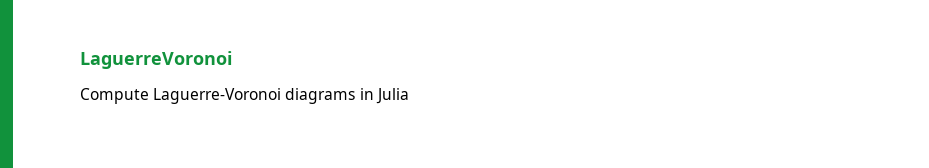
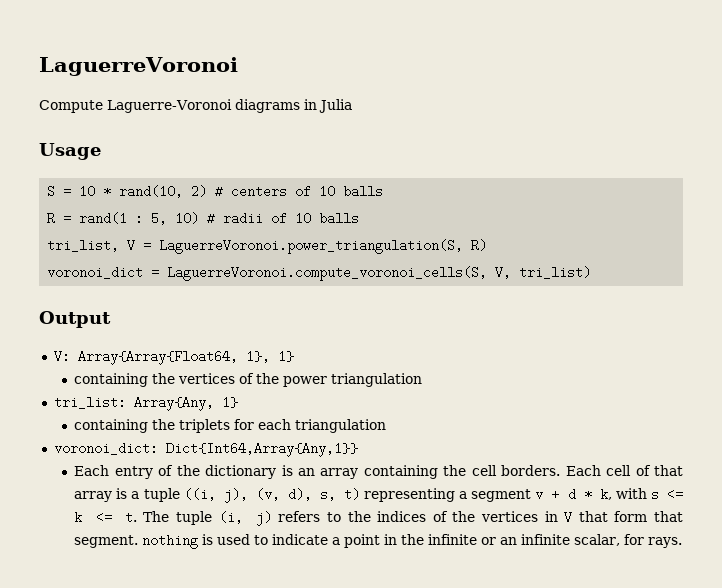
+ Usage
+ S = 10 * rand(10, 2) # centers of 10 balls
+ R = rand(1 : 5, 10) # radii of 10 balls
+ tri_list, V = LaguerreVoronoi.power_triangulation(S, R)
+ voronoi_dict = LaguerreVoronoi.compute_voronoi_cells(S, V, tri_list)
+ Output
+ V: Array{Array{Float64, 1}, 1}
+ containing the vertices of the power triangulation
+ tri_list: Array{Any, 1}
+ containing the triplets for each triangulation
+ voronoi_dict: Dict{Int64,Array{Any,1}}
+ Each entry of the dictionary is an array containing the cell borders. Each cell of that array is a tuple ((i, j), (v, d), s, t) representing a segment v + d * k, with s <= k <= t. The tuple (i, j) refers to the indices of the vertices in V that form that segment. nothing is used to indicate a point in the infinite or an infinite scalar, for rays.

